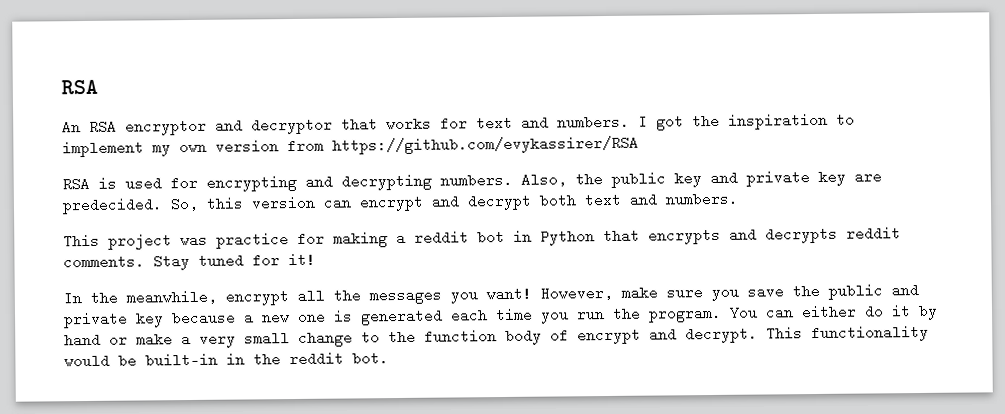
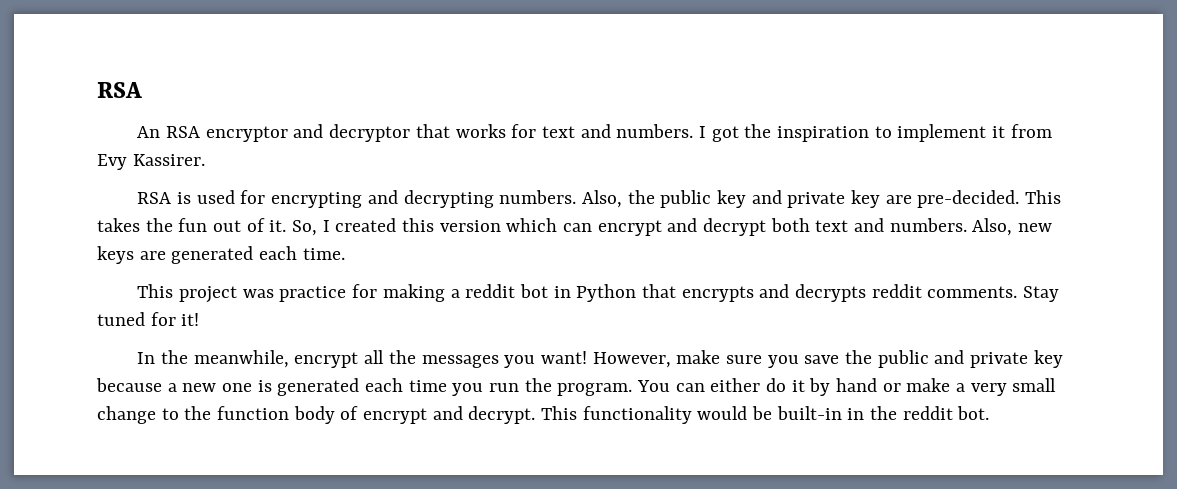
- I got the inspiration to implement my own version from https://github.com/evykassirer/RSA
+ I got the inspiration to implement it from Evy Kassirer.
- Also, the public key and private key are predecided. So, this version can encrypt and decrypt both text and numbers.
+ Also, the public key and private key are pre-decided. This takes the fun out of it. So, I created this version which can encrypt and decrypt both text and numbers. Also, new keys are generated each time.

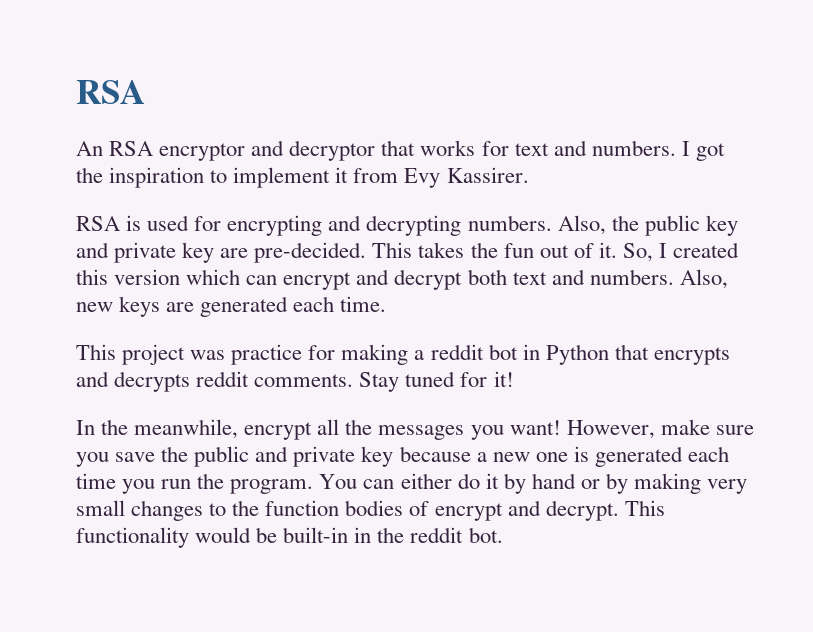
- You can either do it by hand or make a very small change to the function body of encrypt and decrypt.
+ You can either do it by hand or by making very small changes to the function bodies of encrypt and decrypt.

